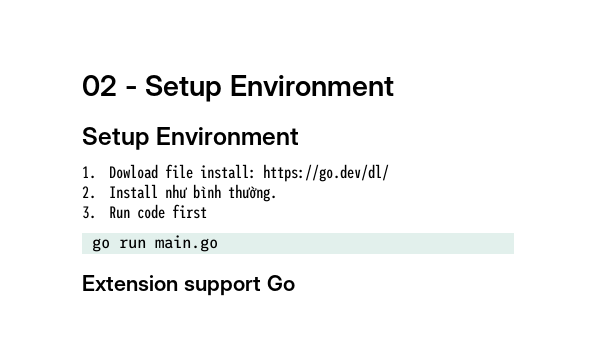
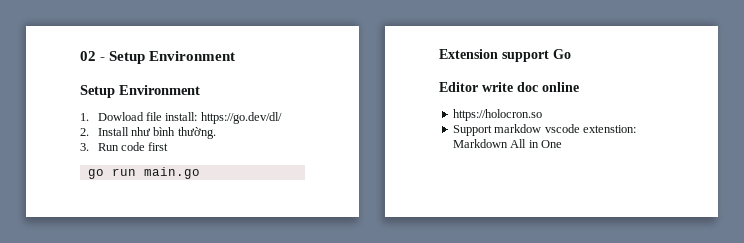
+ Editor write doc online
+ https://holocron.so
+ Support markdow vscode extenstion: Markdown All in One

